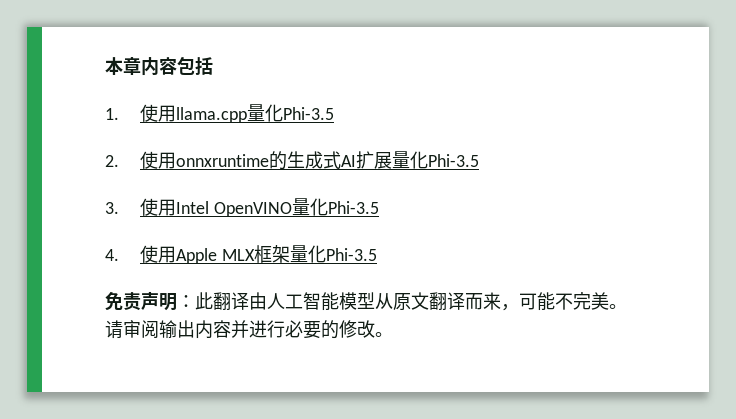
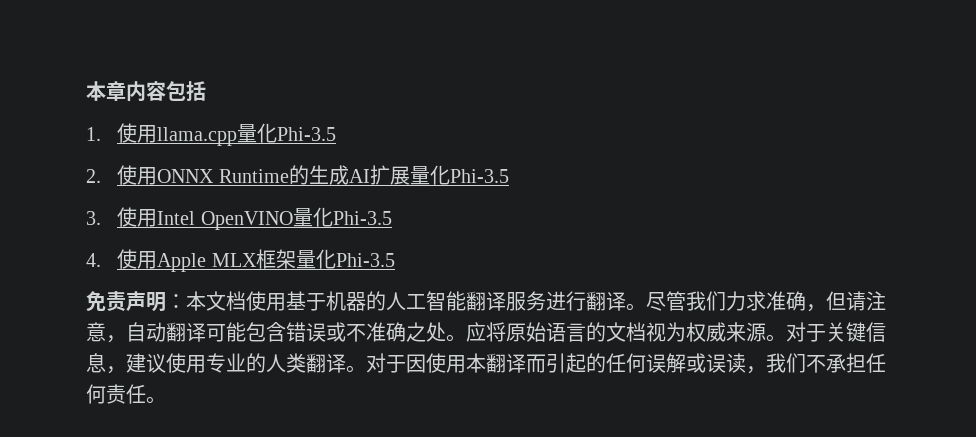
- 2.使用onnxruntime的生成式AI扩展量化Phi-3.5
+ 2.使用ONNX Runtime的生成AI扩展量化Phi-3.5
- 免责声明：此翻译由人工智能模型从原文翻译而来，可能不完美。请审阅输出内容并进行必要的修改。
+ 免责声明：本文档使用基于机器的人工智能翻译服务进行翻译。尽管我们力求准确，但请注意，自动翻译可能包含错误或不准确之处。应将原始语言的文档视为权威来源。对于关键信息，建议使用专业的人类翻译。对于因使用本翻译而引起的任何误解或误读，我们不承担任何责任。

